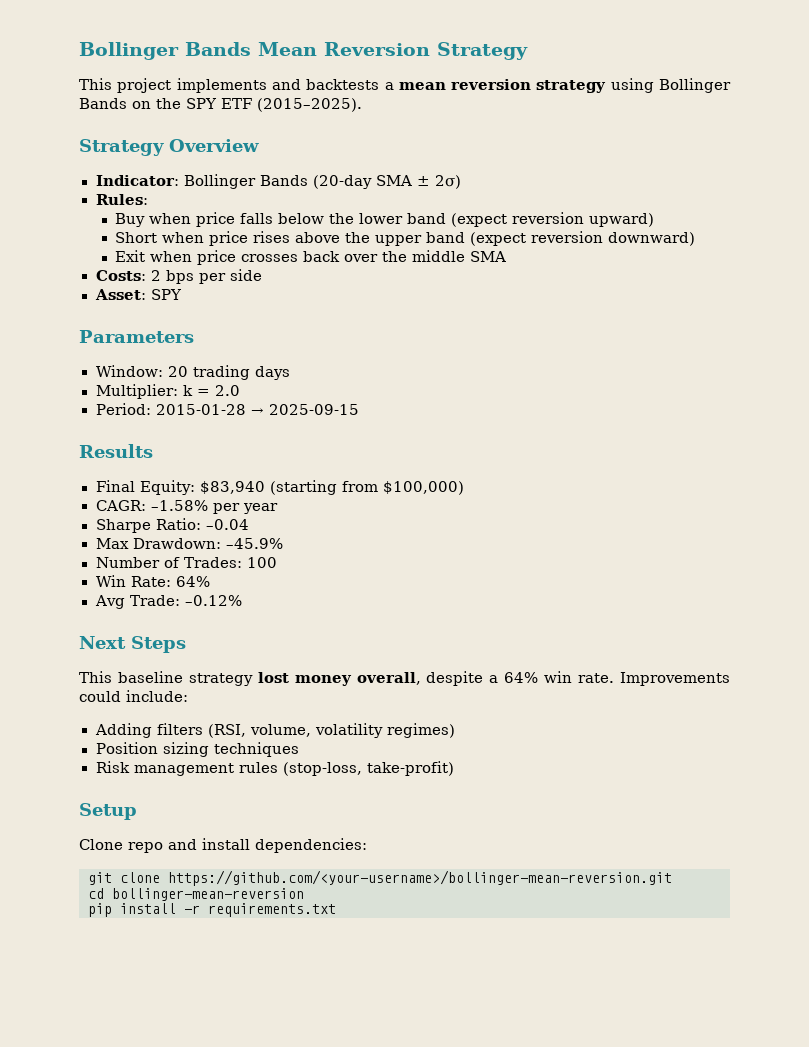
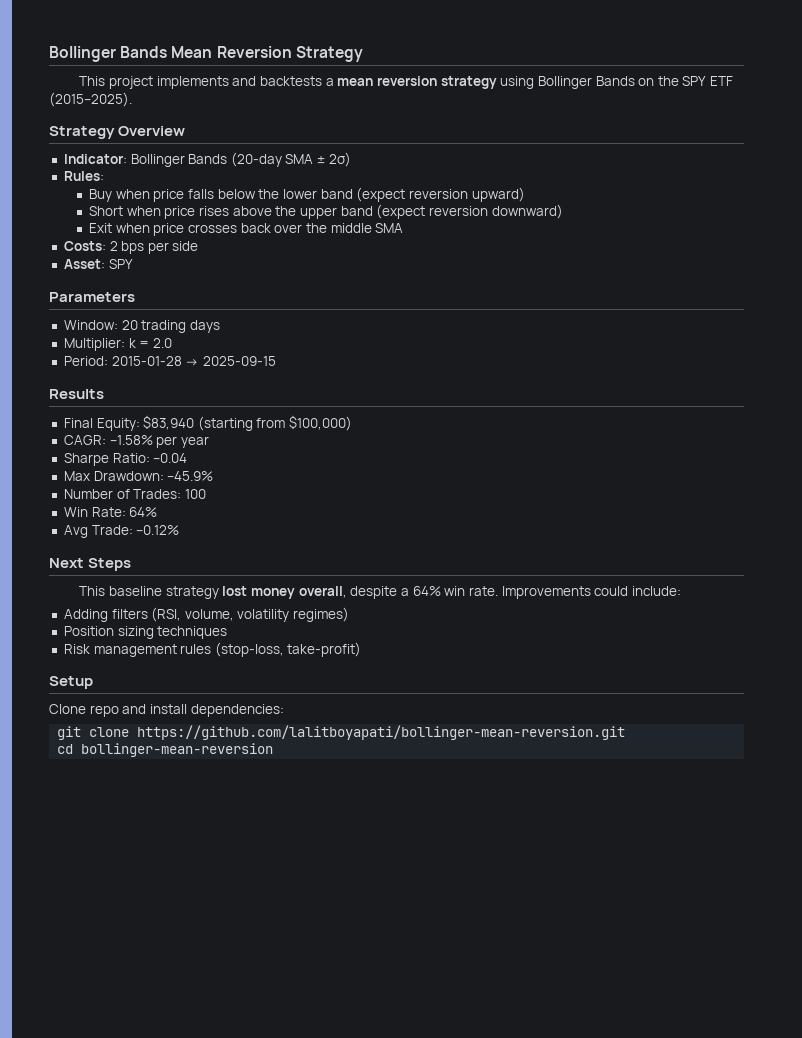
- git clone https://github.com/<your-username>/bollinger-mean-reversion.git
+ git clone https://github.com/lalitboyapati/bollinger-mean-reversion.git
- pip install -r requirements.txt

